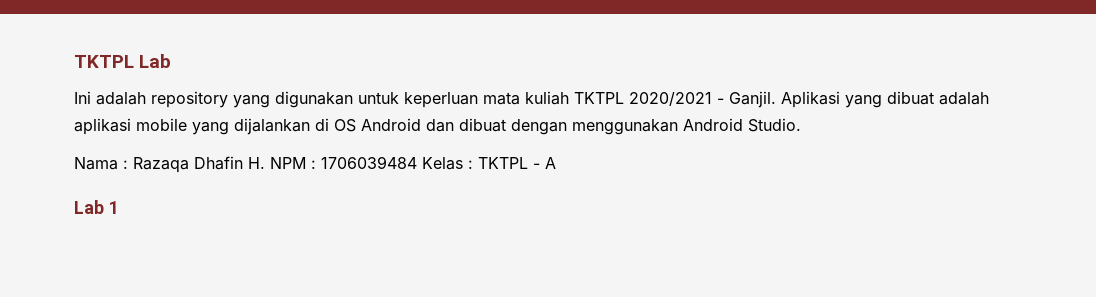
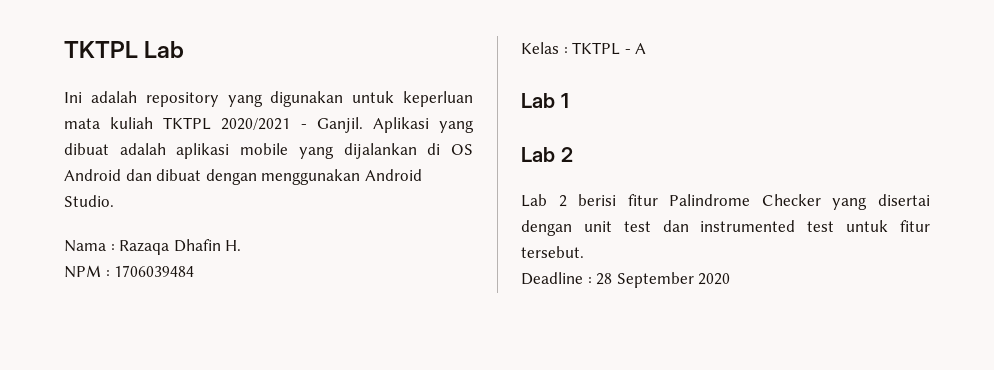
- Nama : Razaqa Dhafin H. NPM : 1706039484 Kelas : TKTPL - A
+ Nama : Razaqa Dhafin H.
+ NPM : 1706039484
+ Kelas : TKTPL - A
  Lab 1
+ Lab 2
+ Lab 2 berisi fitur Palindrome Checker yang disertai dengan unit test dan instrumented test untuk fitur tersebut.
+ Deadline : 28 September 2020

